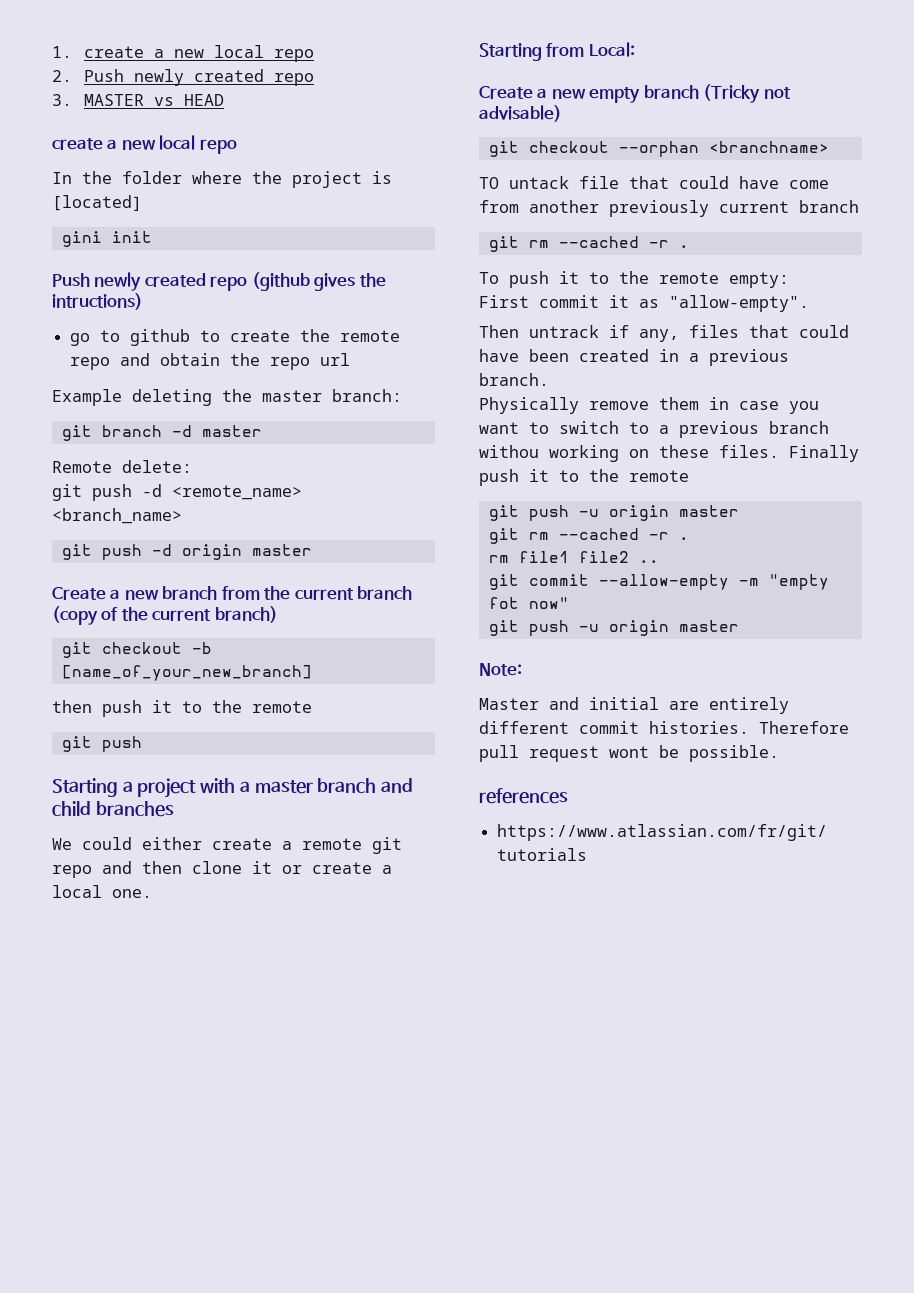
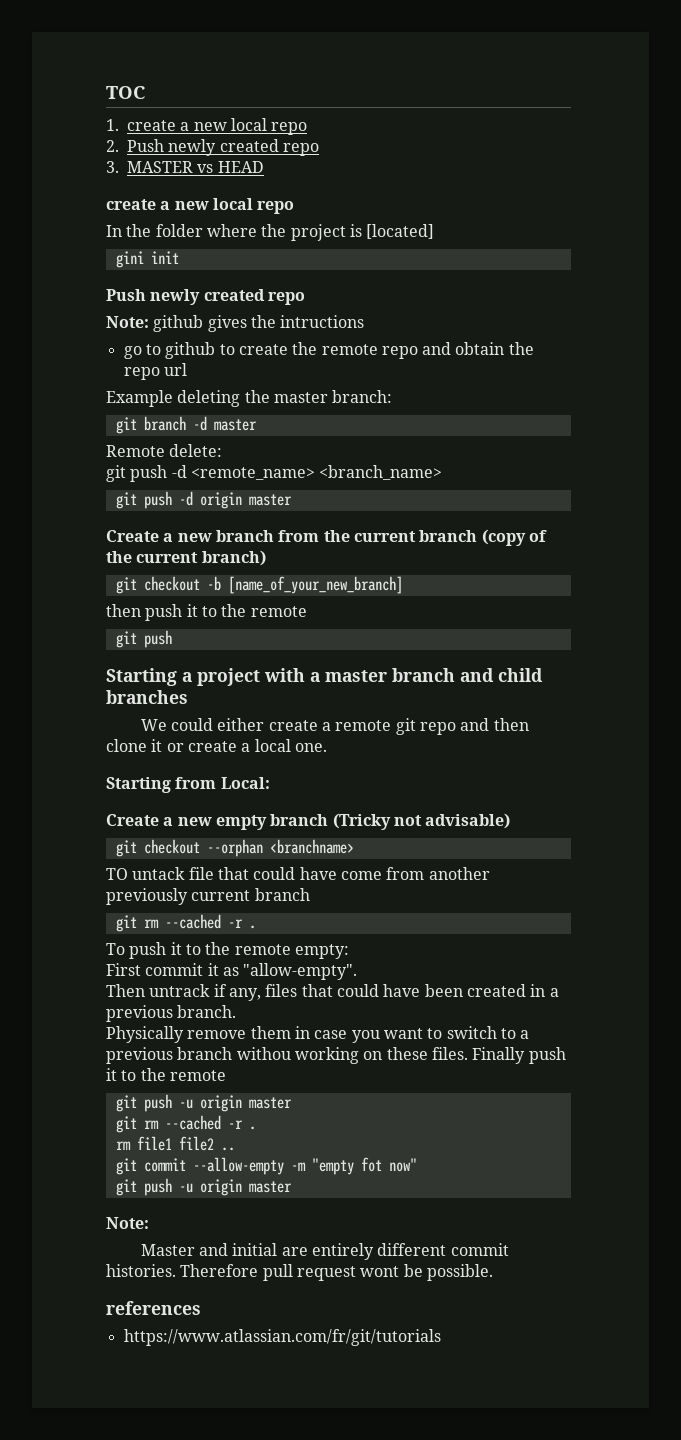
+ TOC
  gini init
- Push newly created repo (github gives the intructions)
+ Push newly created repo
+ Note: github gives the intructions

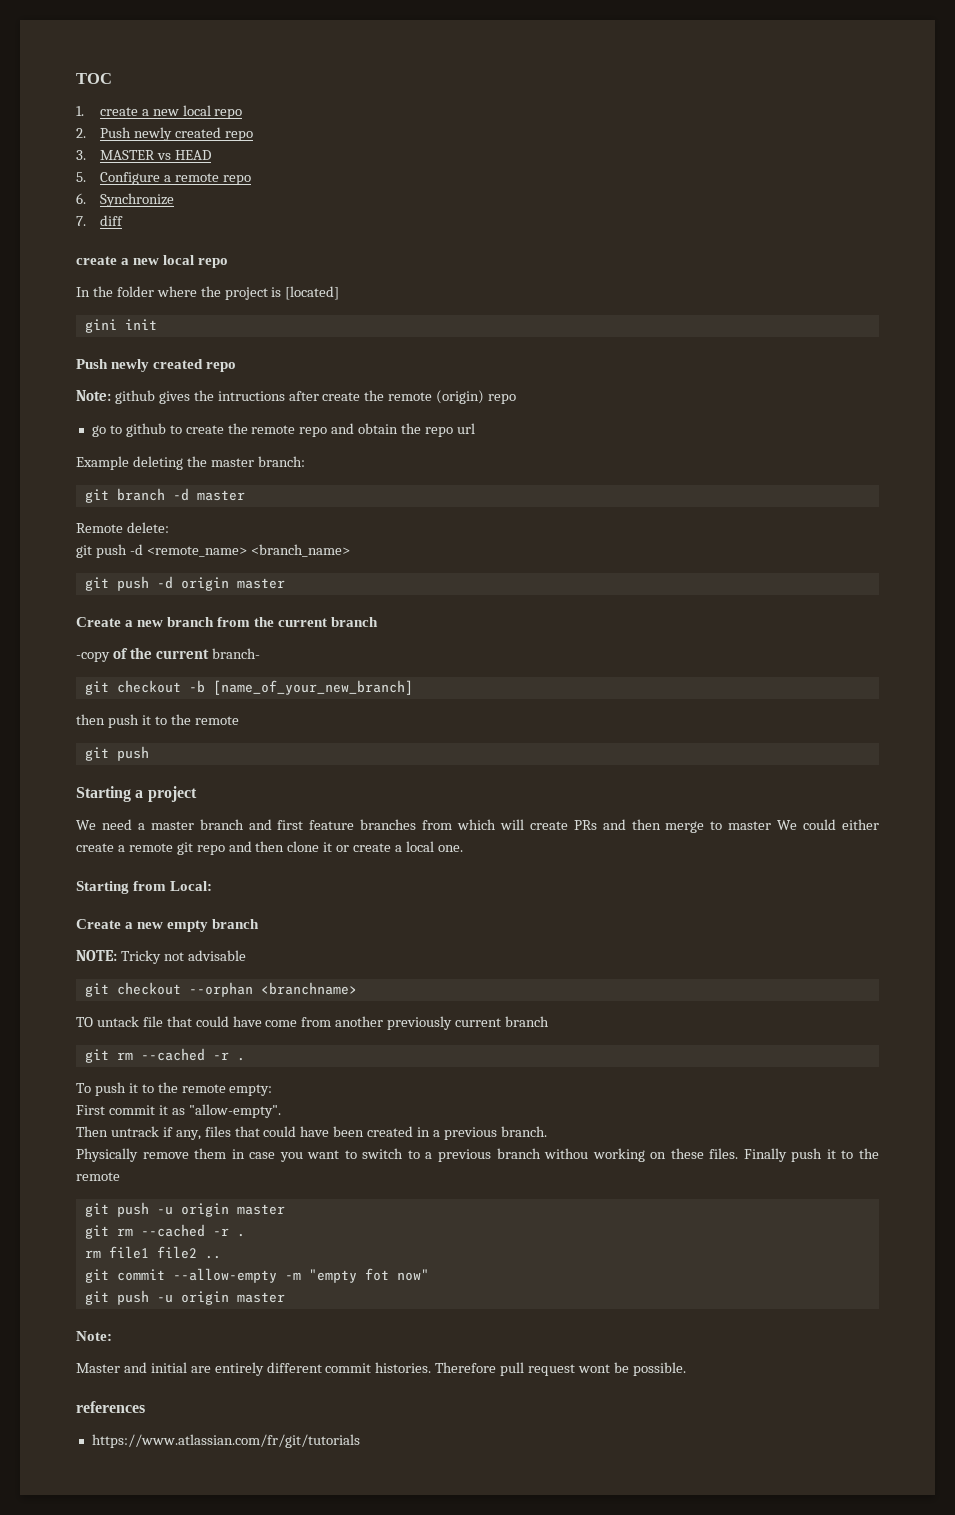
+ 5. Configure a remote repo
+ 6. Synchronize
+ 7. diff
- Note: github gives the intructions
+ Note: github gives the intructions after create the remote (origin) repo
- Create a new branch from the current branch (copy of the current branch)
+ Create a new branch from the current branch
+ -copy of the current branch-
- Starting a project with a master branch and child branches
- We could either create a remote git repo and then clone it or create a local one.
+ Starting a project
+ We need a master branch and first feature branches from which will create PRs and then merge to master We could either create a remote git repo and then clone it or create a local one.
- Create a new empty branch (Tricky not advisable)
+ Create a new empty branch
+ NOTE: Tricky not advisable

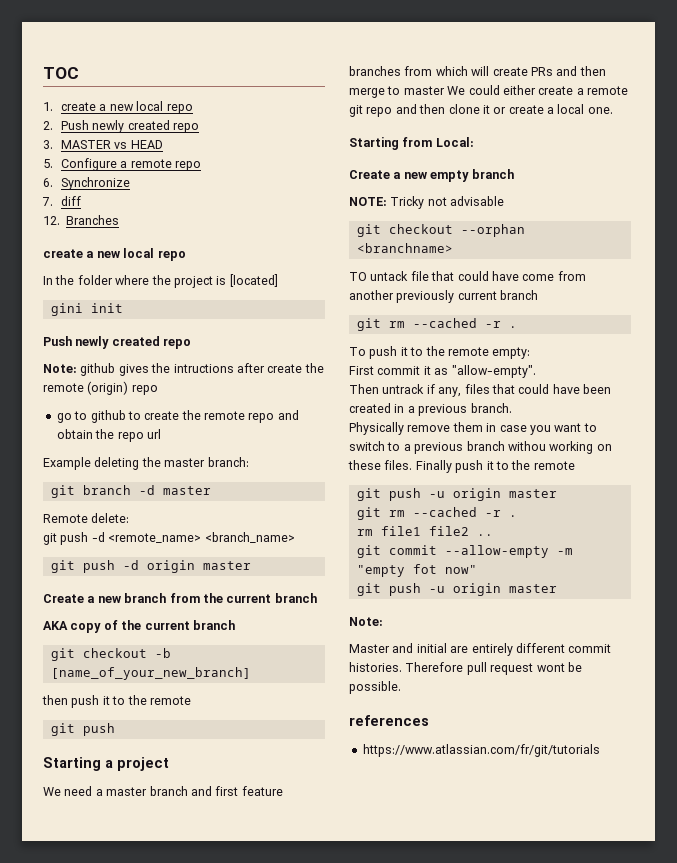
+ 12. Branches
- -copy of the current branch-
+ AKA copy of the current branch

